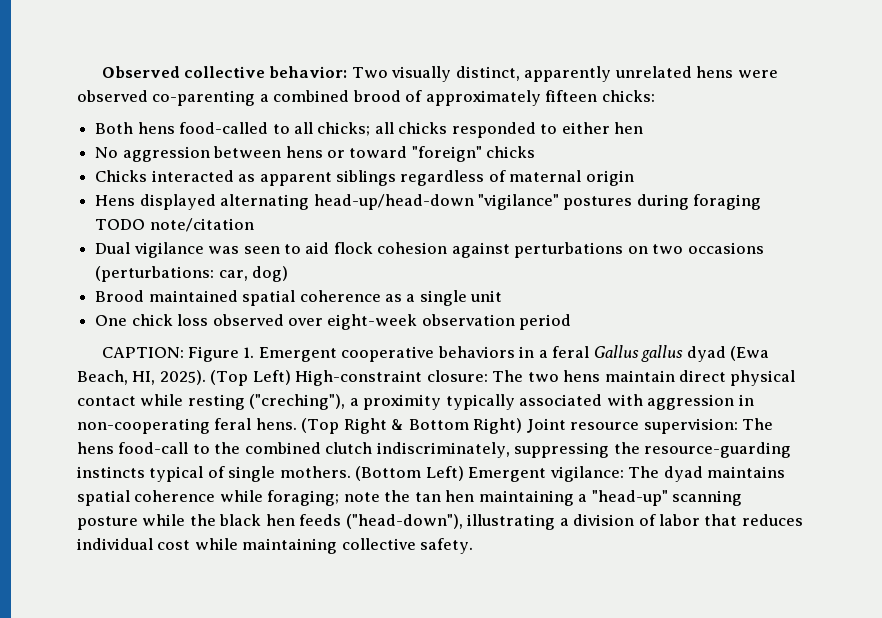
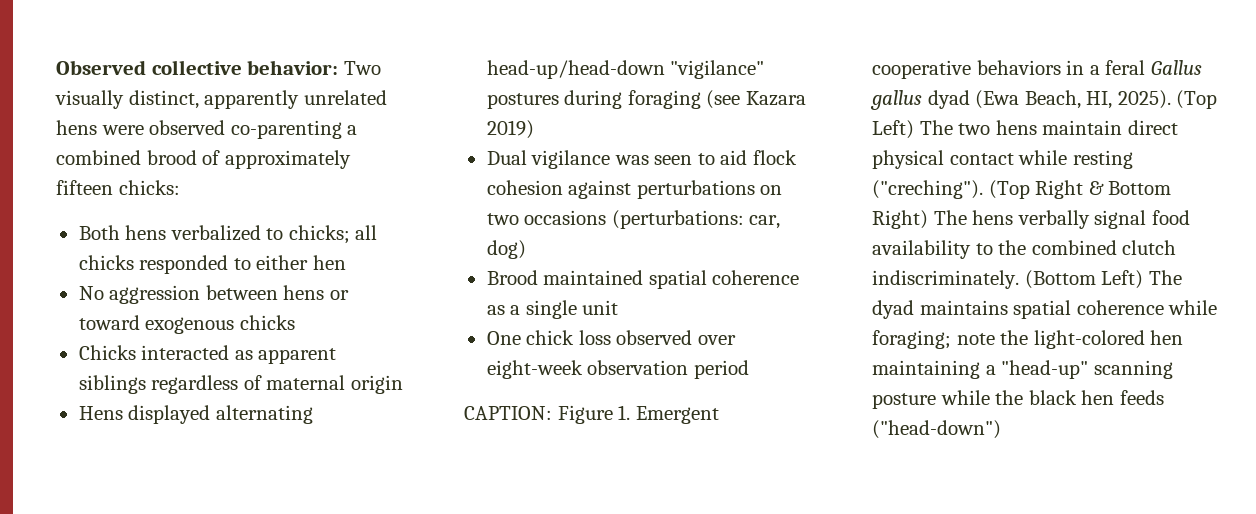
- Both hens food-called to all chicks; all chicks responded to either hen
+ Both hens verbalized to chicks; all chicks responded to either hen
- No aggression between hens or toward "foreign" chicks
+ No aggression between hens or toward exogenous chicks
- Hens displayed alternating head-up/head-down "vigilance" postures during foraging TODO note/citation
+ Hens displayed alternating head-up/head-down "vigilance" postures during foraging (see Kazara 2019)
- (Top Left) High-constraint closure: The two hens maintain direct physical contact while resting ("creching"), a proximity typically associated with aggression in non-cooperating feral hens.
+ (Top Left) The two hens maintain direct physical contact while resting ("creching").
- (Top Right & Bottom Right) Joint resource supervision: The hens food-call to the combined clutch indiscriminately, suppressing the resource-guarding instincts typical of single mothers. (Bottom Left) Emergent vigilance: The dyad maintains spatial coherence while foraging; note the tan hen maintaining a "head-up" scanning posture while the black hen feeds ("head-down"), illustrating a division of labor that reduces individual cost while maintaining collective safety.
+ (Top Right & Bottom Right) The hens verbally signal food availability to the combined clutch indiscriminately. (Bottom Left) The dyad maintains spatial coherence while foraging; note the light-colored hen maintaining a "head-up" scanning posture while the black hen feeds ("head-down")

